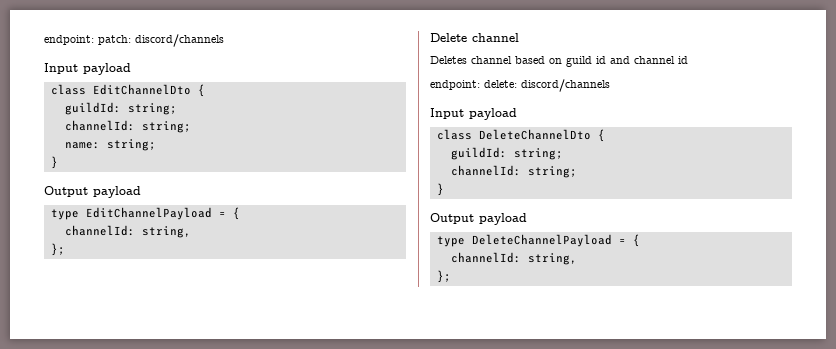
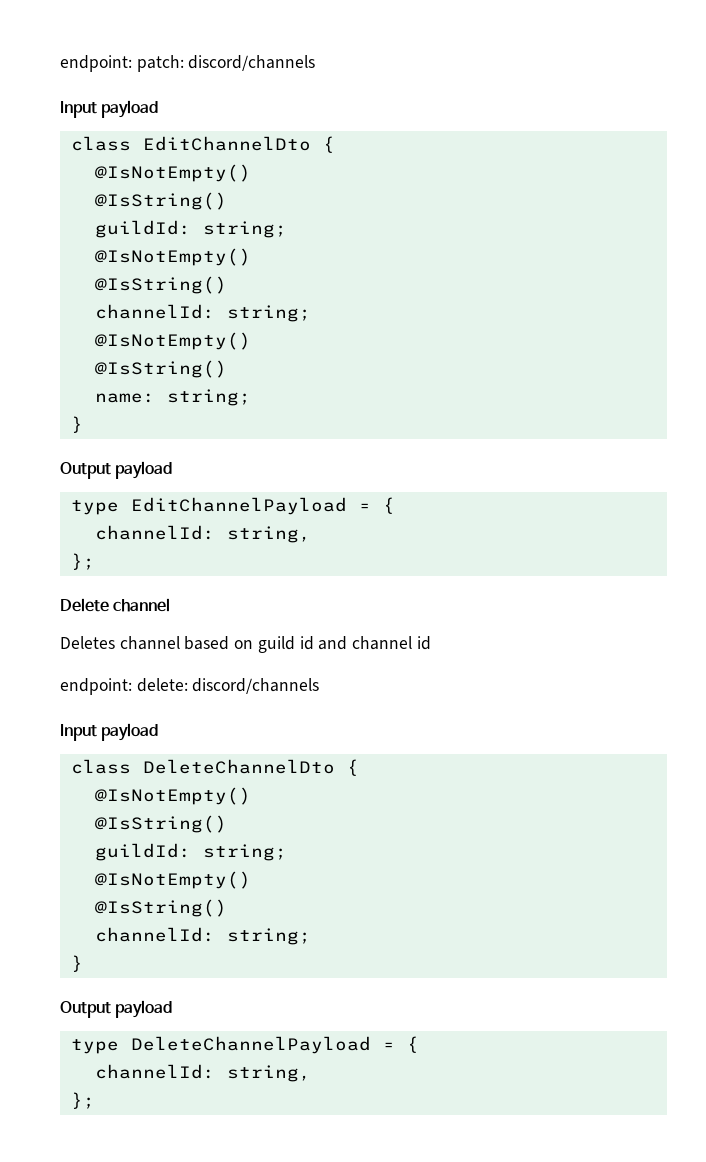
  class EditChannelDto {
+ @IsNotEmpty()
+ @IsString()
  guildId: string;
+ @IsNotEmpty()
+ @IsString()
  channelId: string;
+ @IsNotEmpty()
+ @IsString()
  class DeleteChannelDto {
+ @IsNotEmpty()
+ @IsString()
  guildId: string;
+ @IsNotEmpty()
+ @IsString()

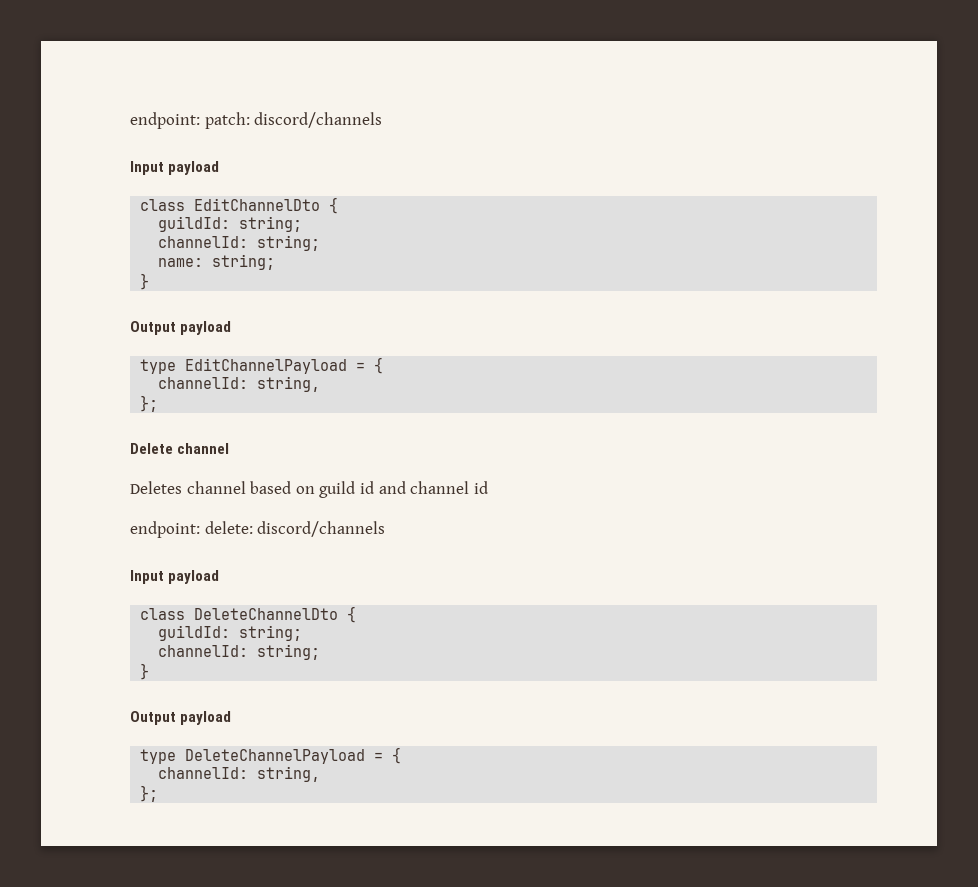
  class EditChannelDto {
- @IsNotEmpty()
- @IsString()
  guildId: string;
- @IsNotEmpty()
- @IsString()
  channelId: string;
- @IsNotEmpty()
- @IsString()
  class DeleteChannelDto {
- @IsNotEmpty()
- @IsString()
  guildId: string;
- @IsNotEmpty()
- @IsString()

